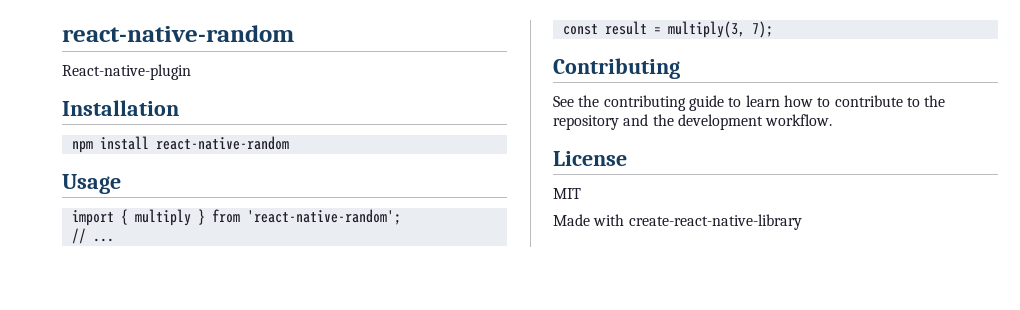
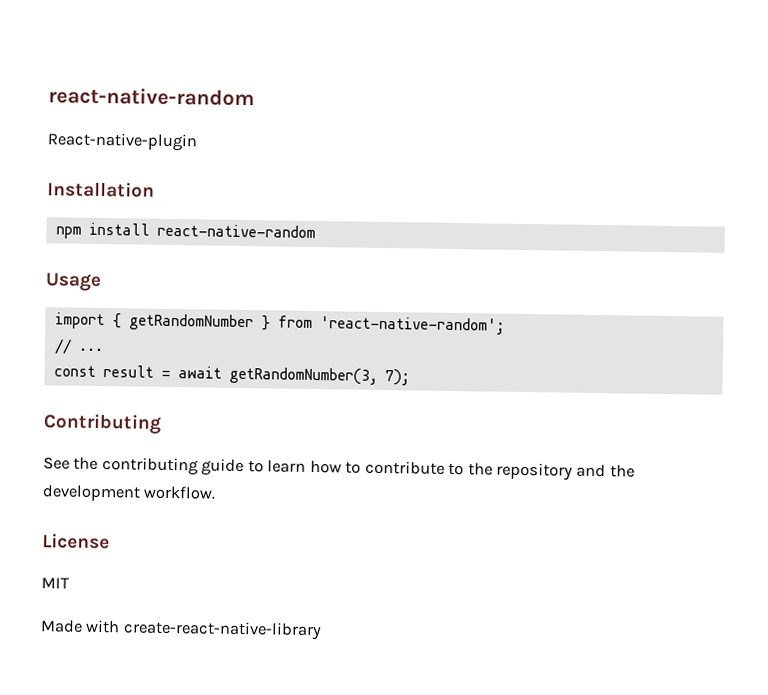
- import { multiply } from 'react-native-random';
+ import { getRandomNumber } from 'react-native-random';
- const result = multiply(3, 7);
+ const result = await getRandomNumber(3, 7);

